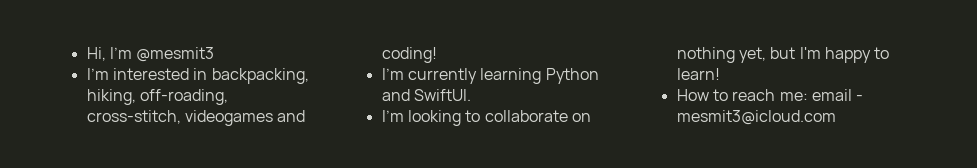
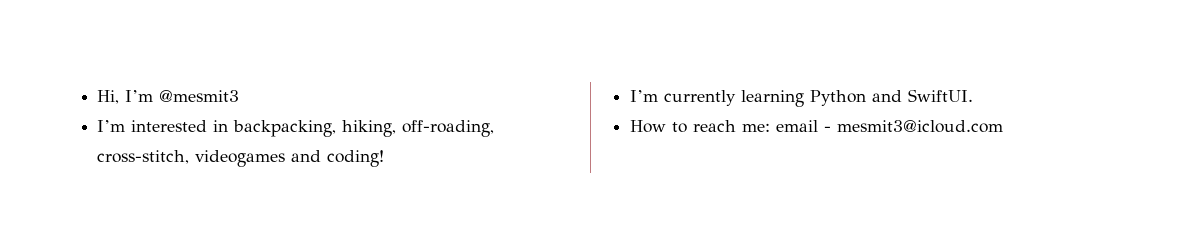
- I’m looking to collaborate on nothing yet, but I'm happy to learn!

